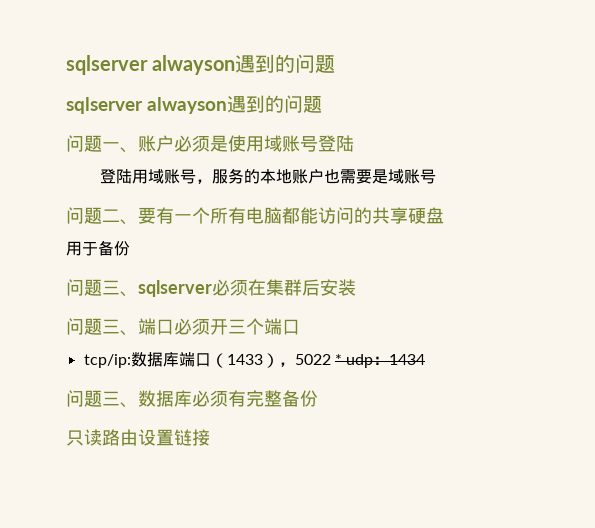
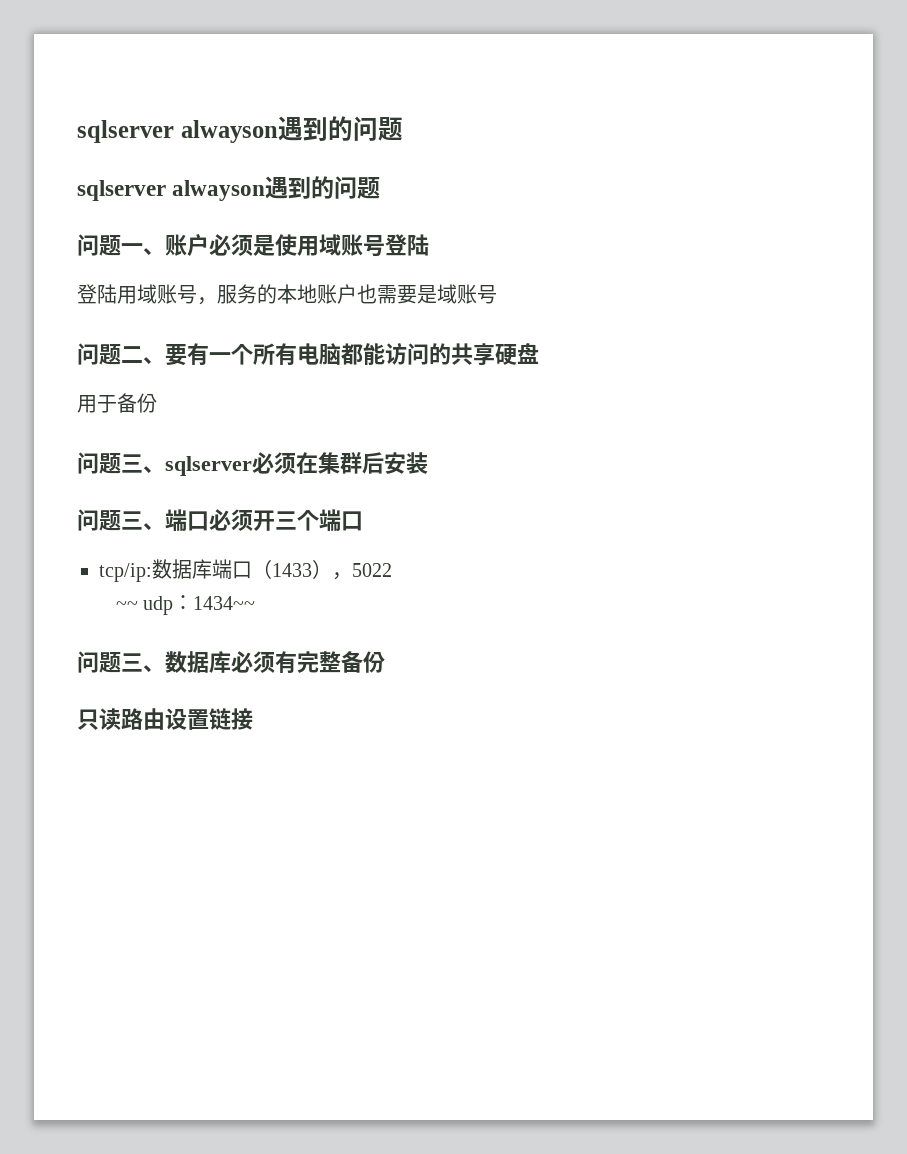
- tcp/ip:数据库端口（1433），5022 * udp：1434
+ tcp/ip:数据库端口（1433），5022
+ ~~ udp：1434~~

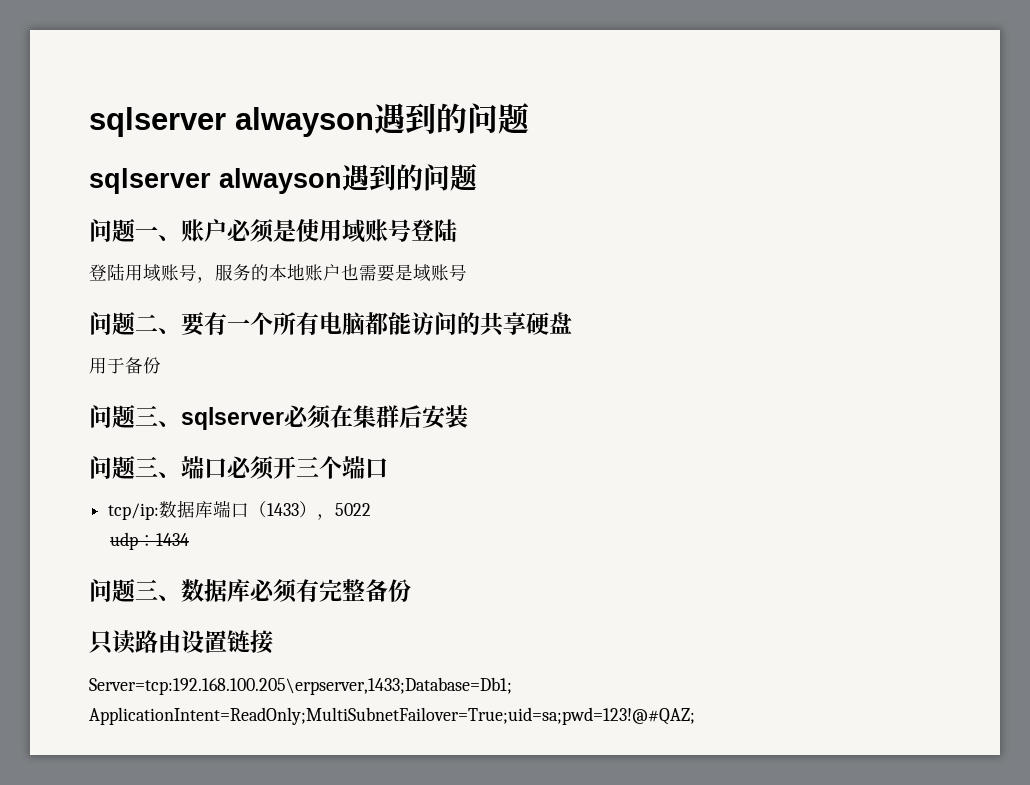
- ~~ udp：1434~~
+ udp：1434
+ Server=tcp:192.168.100.205\erpserver,1433;Database=Db1; ApplicationIntent=ReadOnly;MultiSubnetFailover=True;uid=sa;pwd=123!@#QAZ;

